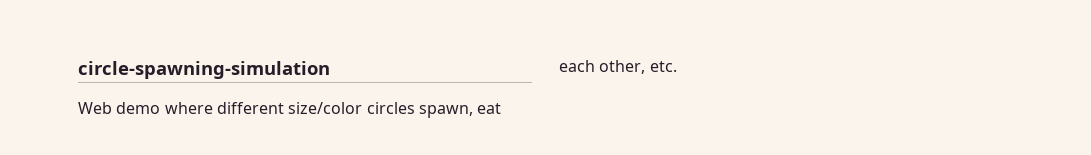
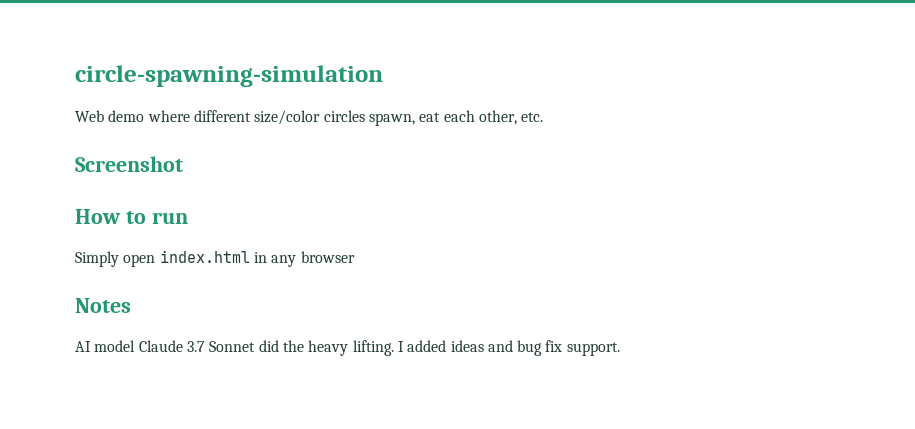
+ Screenshot
+ How to run
+ Simply open index.html in any browser
+ Notes
+ AI model Claude 3.7 Sonnet did the heavy lifting. I added ideas and bug fix support.

